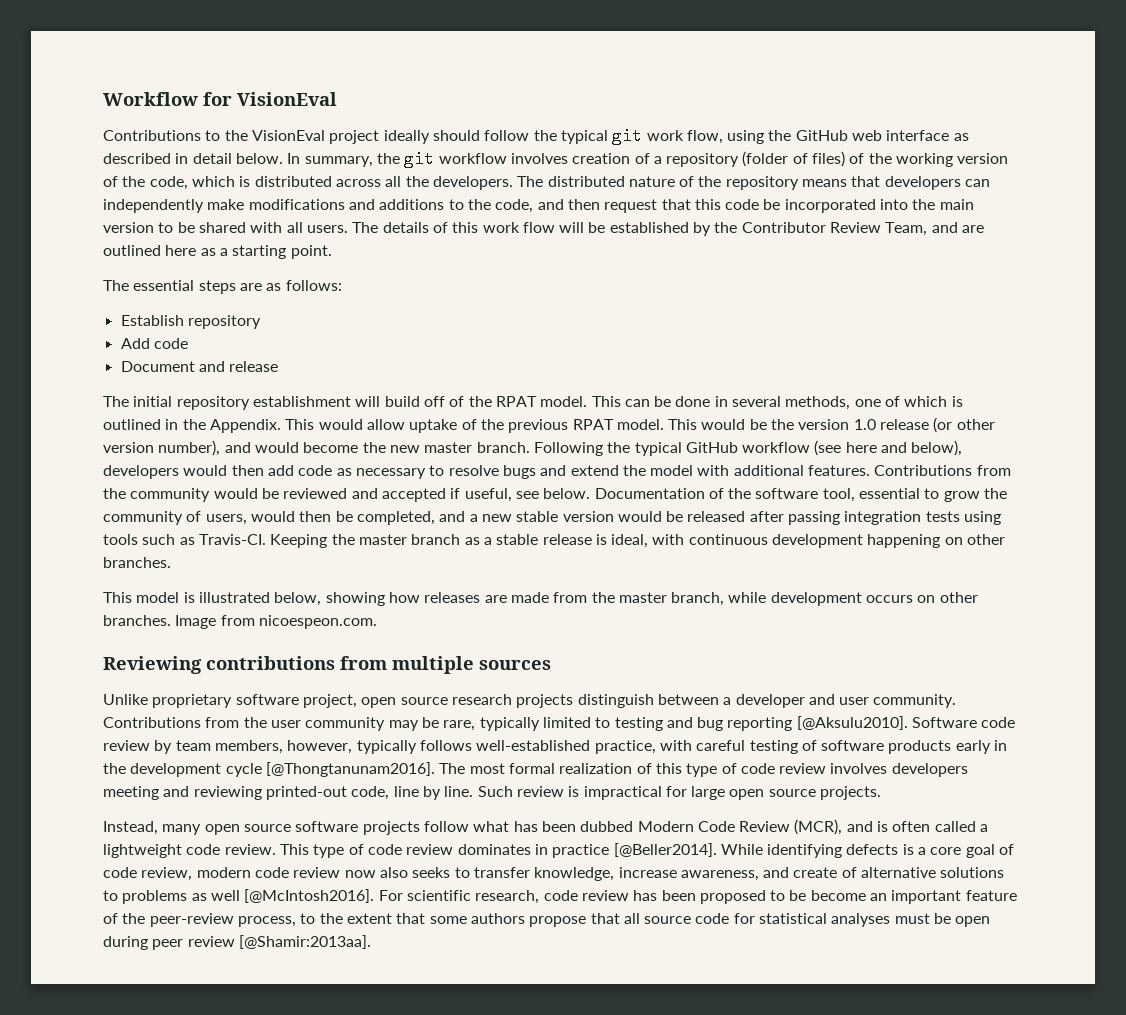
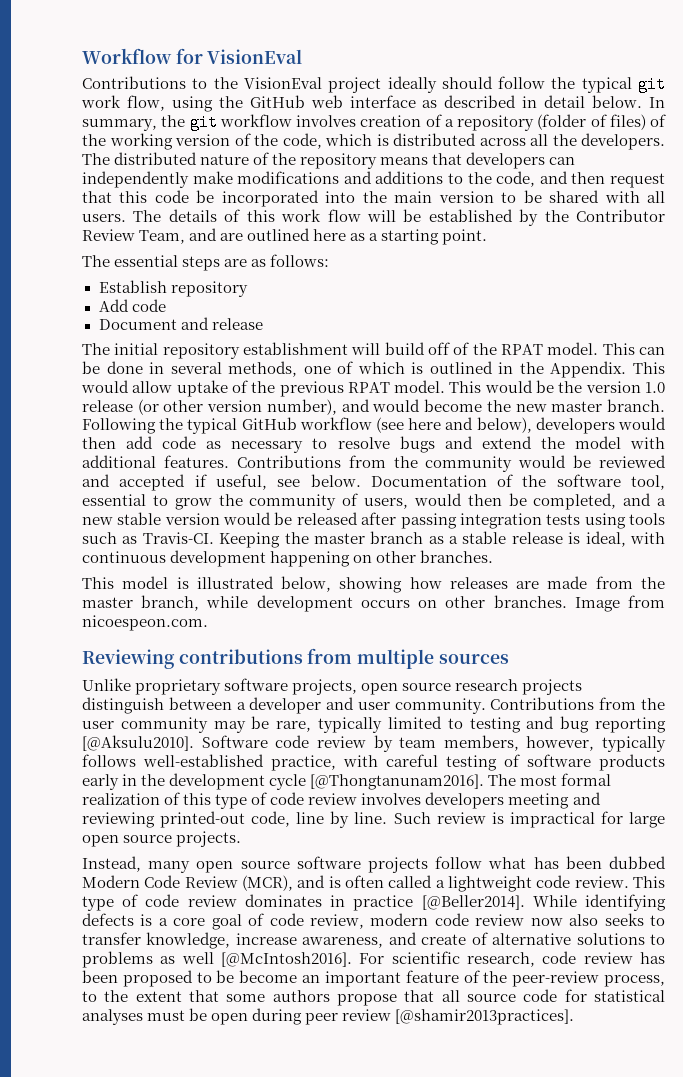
- Unlike proprietary software project, open source research projects distinguish between a developer and user community.
+ Unlike proprietary software projects, open source research projects distinguish between a developer and user community.
- For scientific research, code review has been proposed to be become an important feature of the peer-review process, to the extent that some authors propose that all source code for statistical analyses must be open during peer review [@Shamir:2013aa].
+ For scientific research, code review has been proposed to be become an important feature of the peer-review process, to the extent that some authors propose that all source code for statistical analyses must be open during peer review [@shamir2013practices].

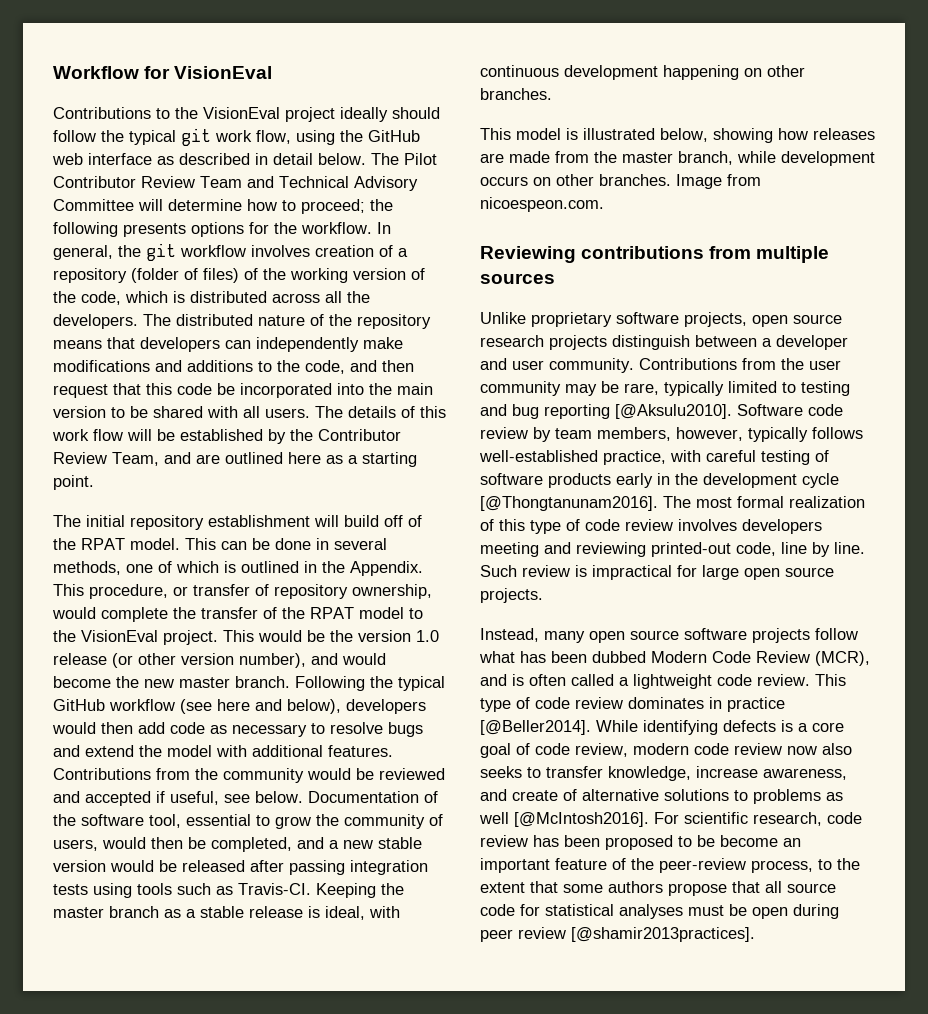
- In summary, the git workflow involves creation of a repository (folder of files) of the working version of the code, which is distributed across all the developers.
+ The Pilot Contributor Review Team and Technical Advisory Committee will determine how to proceed; the following presents options for the workflow. In general, the git workflow involves creation of a repository (folder of files) of the working version of the code, which is distributed across all the developers.
- The essential steps are as follows:
- Establish repository
- Add code
- Document and release
- This would allow uptake of the previous RPAT model.
+ This procedure, or transfer of repository ownership, would complete the transfer of the RPAT model to the VisionEval project.

